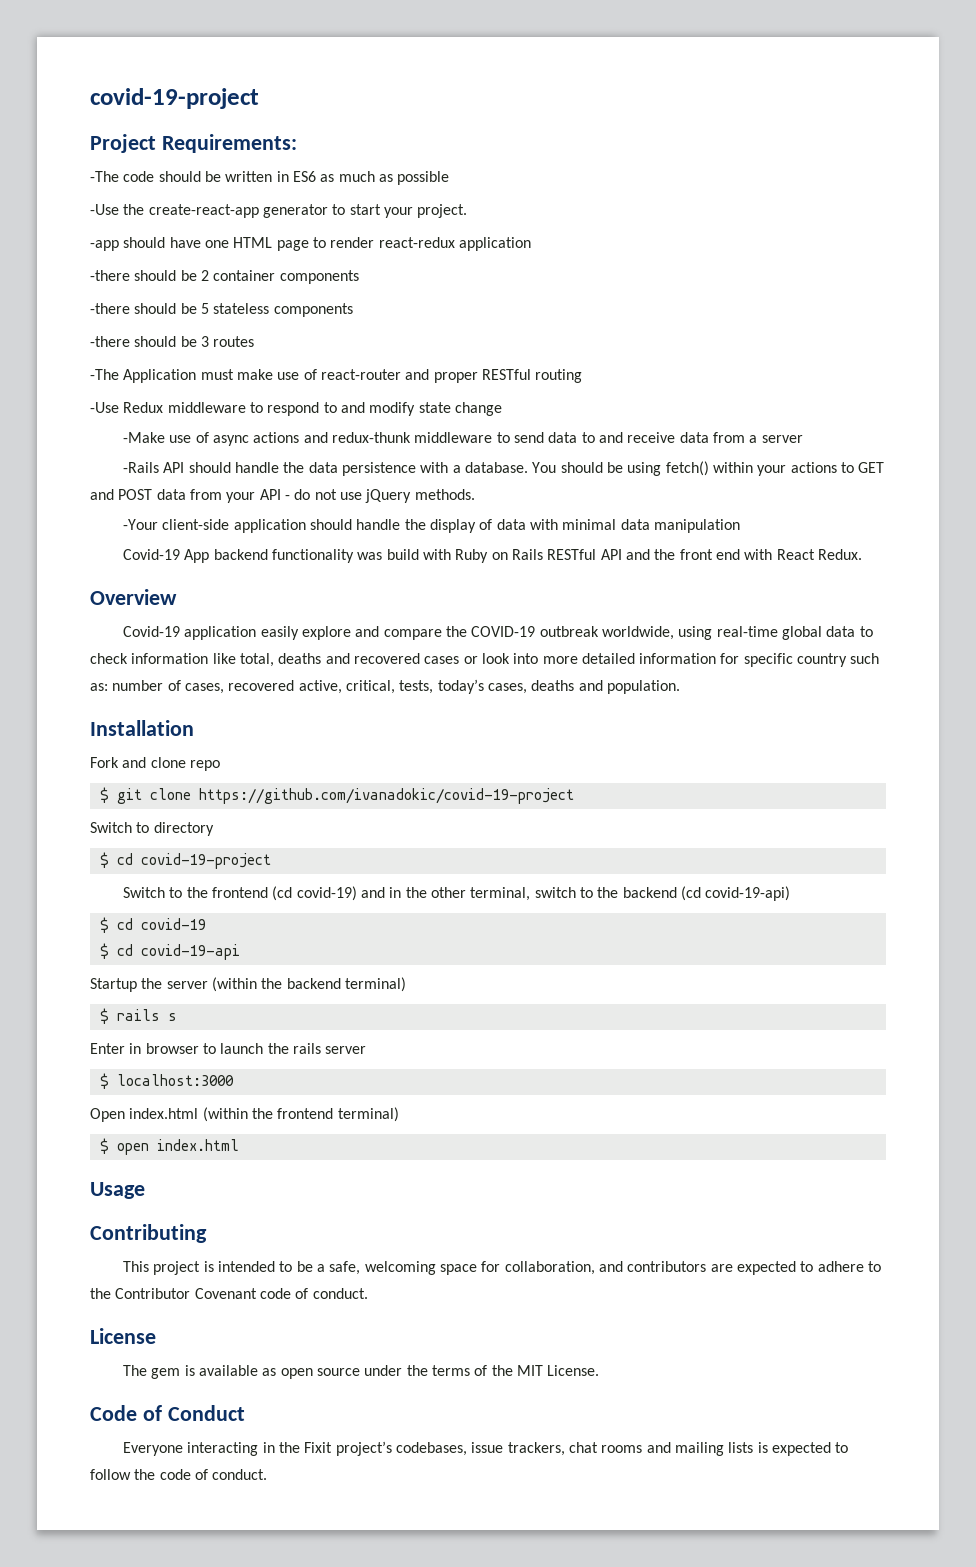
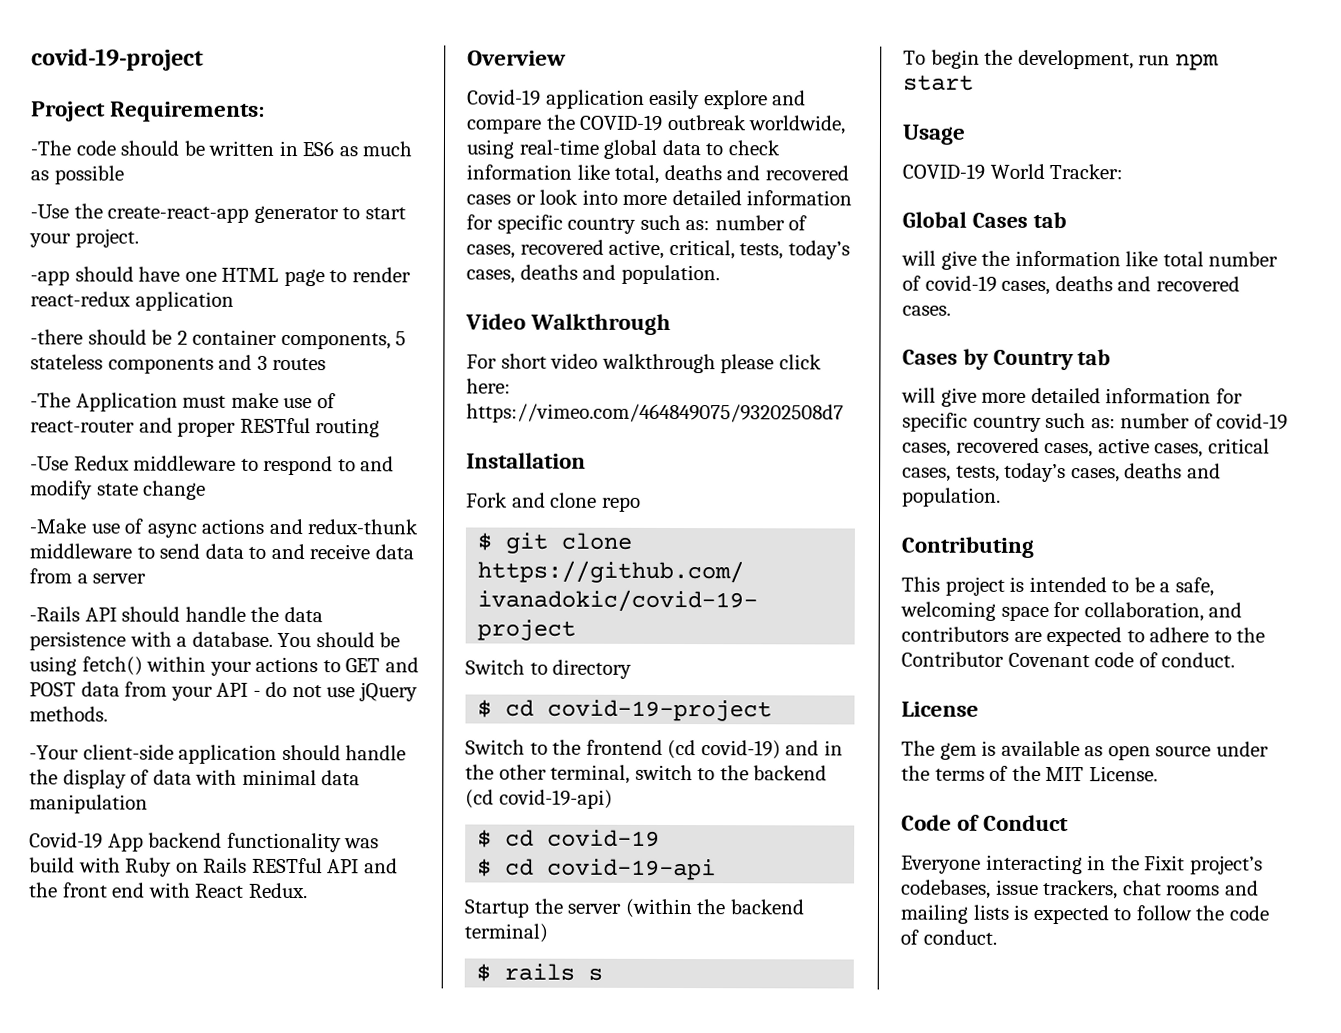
- -there should be 2 container components
- -there should be 5 stateless components
- -there should be 3 routes
+ -there should be 2 container components, 5 stateless components and 3 routes
+ Video Walkthrough
+ For short video walkthrough please click here: https://vimeo.com/464849075/93202508d7
- Enter in browser to launch the rails server
- $ localhost:3000
- Open index.html (within the frontend terminal)
- $ open index.html
+ To begin the development, run npm start
  Usage
+ COVID-19 World Tracker:
+ Global Cases tab
+ will give the information like total number of covid-19 cases, deaths and recovered cases.
+ Cases by Country tab
+ will give more detailed information for specific country such as: number of covid-19 cases, recovered cases, active cases, critical cases, tests, today’s cases, deaths and population.

